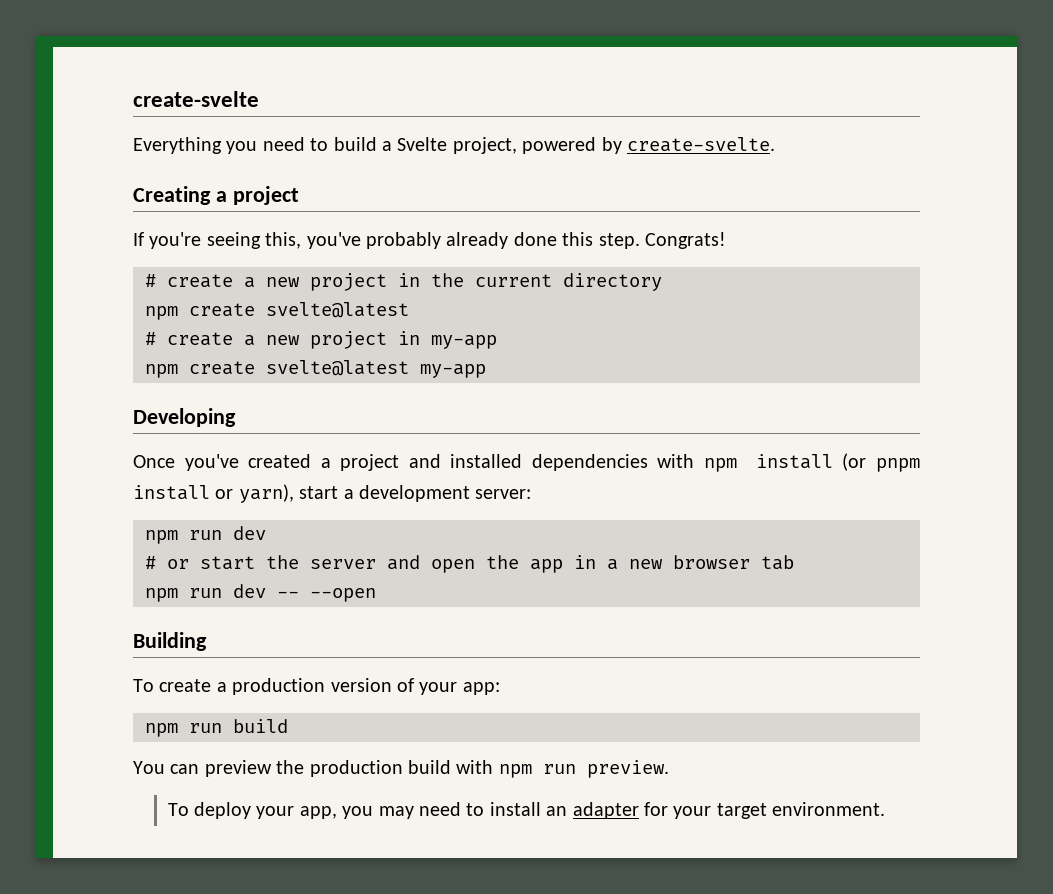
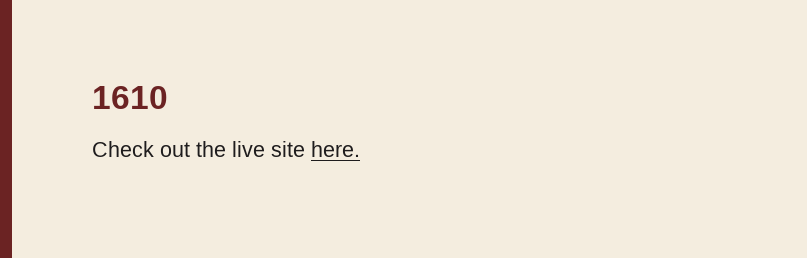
- create-svelte
- Everything you need to build a Svelte project, powered by create-svelte.
- Creating a project
- If you're seeing this, you've probably already done this step. Congrats!
- # create a new project in the current directory
- npm create svelte@latest
- # create a new project in my-app
- npm create svelte@latest my-app
- Developing
- Once you've created a project and installed dependencies with npm install (or pnpm install or yarn), start a development server:
- npm run dev
- # or start the server and open the app in a new browser tab
- npm run dev -- --open
- Building
- To create a production version of your app:
- npm run build
- You can preview the production build with npm run preview.
- To deploy your app, you may need to install an adapter for your target environment.
+ 1610
+ Check out the live site here.

